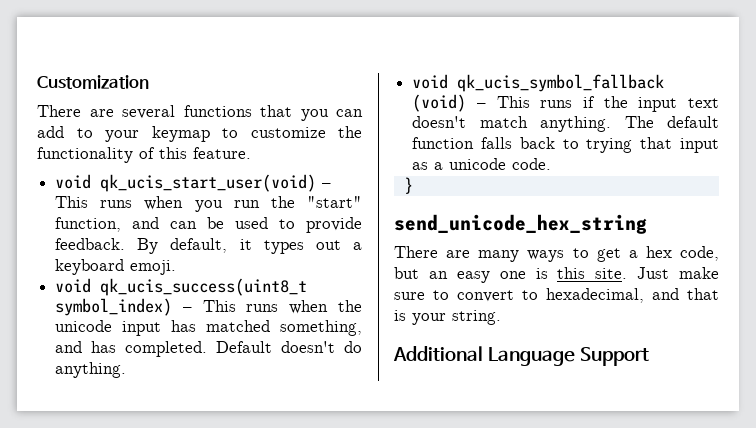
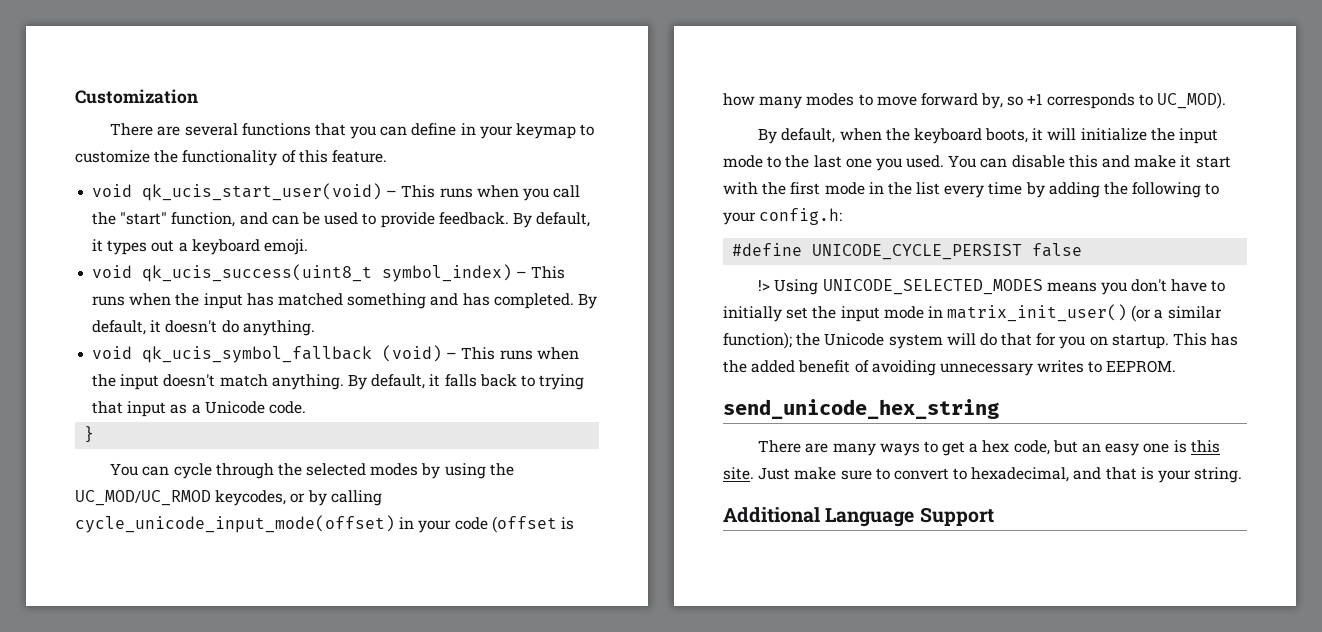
- There are several functions that you can add to your keymap to customize the functionality of this feature.
+ There are several functions that you can define in your keymap to customize the functionality of this feature.
- void qk_ucis_start_user(void) – This runs when you run the "start" function, and can be used to provide feedback.
+ void qk_ucis_start_user(void) – This runs when you call the "start" function, and can be used to provide feedback.
- void qk_ucis_success(uint8_t symbol_index) – This runs when the unicode input has matched something, and has completed.
+ void qk_ucis_success(uint8_t symbol_index) – This runs when the input has matched something and has completed.
- Default doesn't do anything.
+ By default, it doesn't do anything.
- void qk_ucis_symbol_fallback (void) – This runs if the input text doesn't match anything.
+ void qk_ucis_symbol_fallback (void) – This runs when the input doesn't match anything.
- The default function falls back to trying that input as a unicode code.
+ By default, it falls back to trying that input as a Unicode code.
+ You can cycle through the selected modes by using the UC_MOD/UC_RMOD keycodes, or by calling cycle_unicode_input_mode(offset) in your code (offset is how many modes to move forward by, so +1 corresponds to UC_MOD).
+ By default, when the keyboard boots, it will initialize the input mode to the last one you used. You can disable this and make it start with the first mode in the list every time by adding the following to your config.h:
+ #define UNICODE_CYCLE_PERSIST false
+ !> Using UNICODE_SELECTED_MODES means you don't have to initially set the input mode in matrix_init_user() (or a similar function); the Unicode system will do that for you on startup. This has the added benefit of avoiding unnecessary writes to EEPROM.

